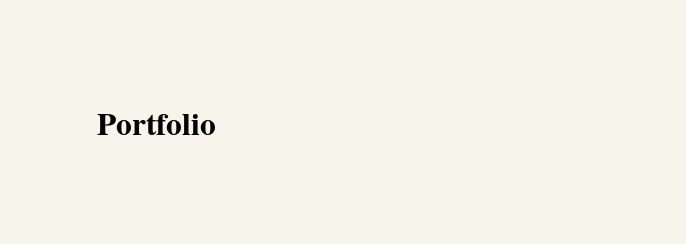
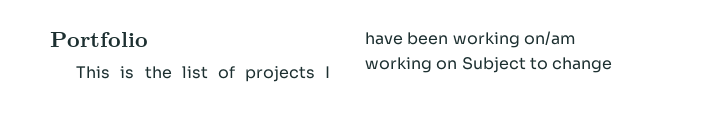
+ This is the list of projects I have been working on/am working on Subject to change

